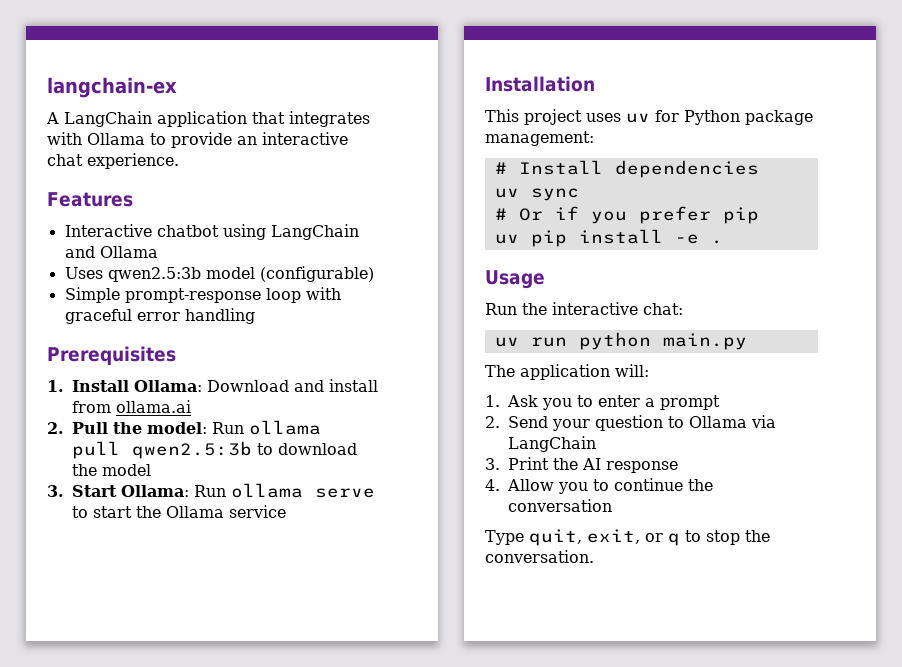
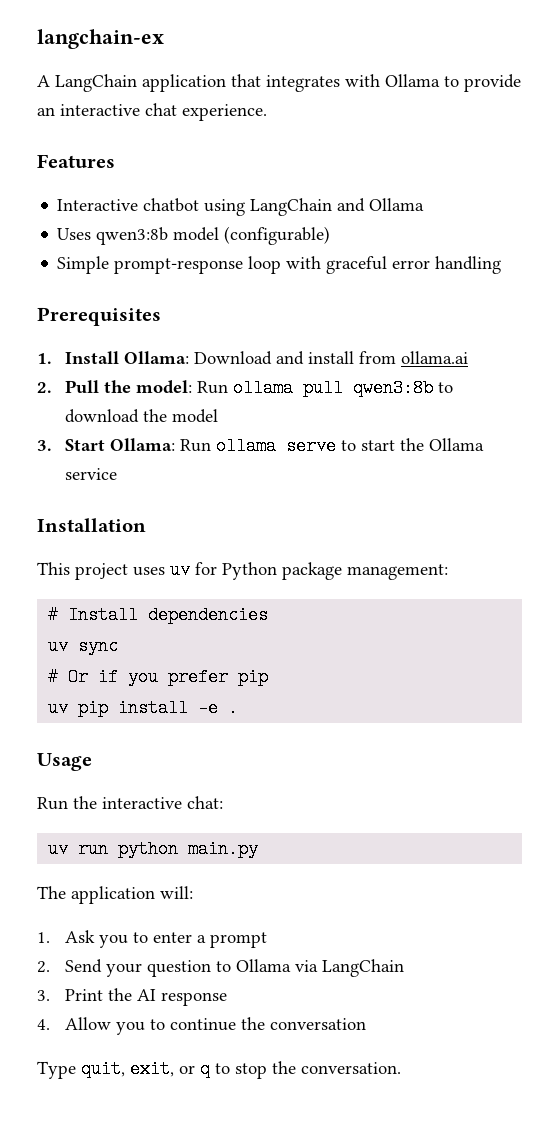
- Uses qwen2.5:3b model (configurable)
+ Uses qwen3:8b model (configurable)
- 2. Pull the model: Run ollama pull qwen2.5:3b to download the model
+ 2. Pull the model: Run ollama pull qwen3:8b to download the model

